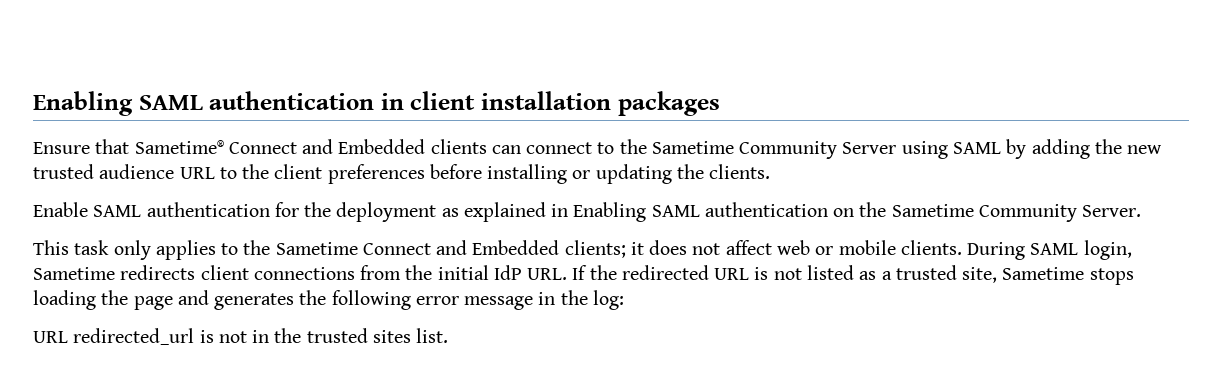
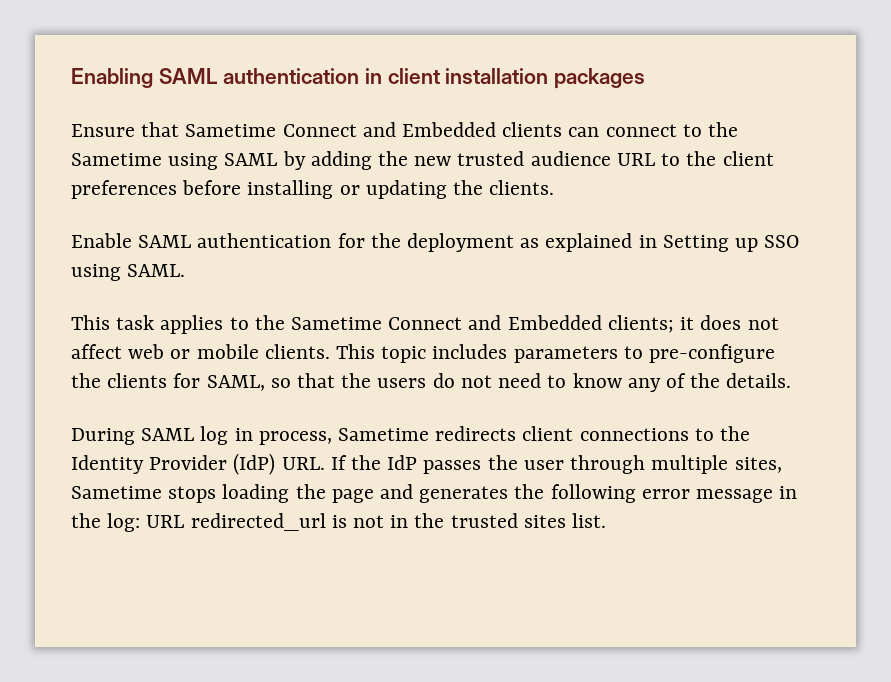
- Ensure that Sametime® Connect and Embedded clients can connect to the Sametime Community Server using SAML by adding the new trusted audience URL to the client preferences before installing or updating the clients.
+ Ensure that Sametime Connect and Embedded clients can connect to the Sametime using SAML by adding the new trusted audience URL to the client preferences before installing or updating the clients.
- Enable SAML authentication for the deployment as explained in Enabling SAML authentication on the Sametime Community Server.
+ Enable SAML authentication for the deployment as explained in Setting up SSO using SAML.
- This task only applies to the Sametime Connect and Embedded clients; it does not affect web or mobile clients.
+ This task applies to the Sametime Connect and Embedded clients; it does not affect web or mobile clients.
- During SAML login, Sametime redirects client connections from the initial IdP URL. If the redirected URL is not listed as a trusted site, Sametime stops loading the page and generates the following error message in the log:
- URL redirected_url is not in the trusted sites list.
+ This topic includes parameters to pre-configure the clients for SAML, so that the users do not need to know any of the details.
+ During SAML log in process, Sametime redirects client connections to the Identity Provider (IdP) URL. If the IdP passes the user through multiple sites, Sametime stops loading the page and generates the following error message in the log: URL redirected_url is not in the trusted sites list.

